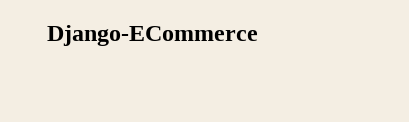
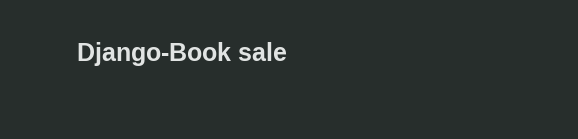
- Django-ECommerce
+ Django-Book sale

